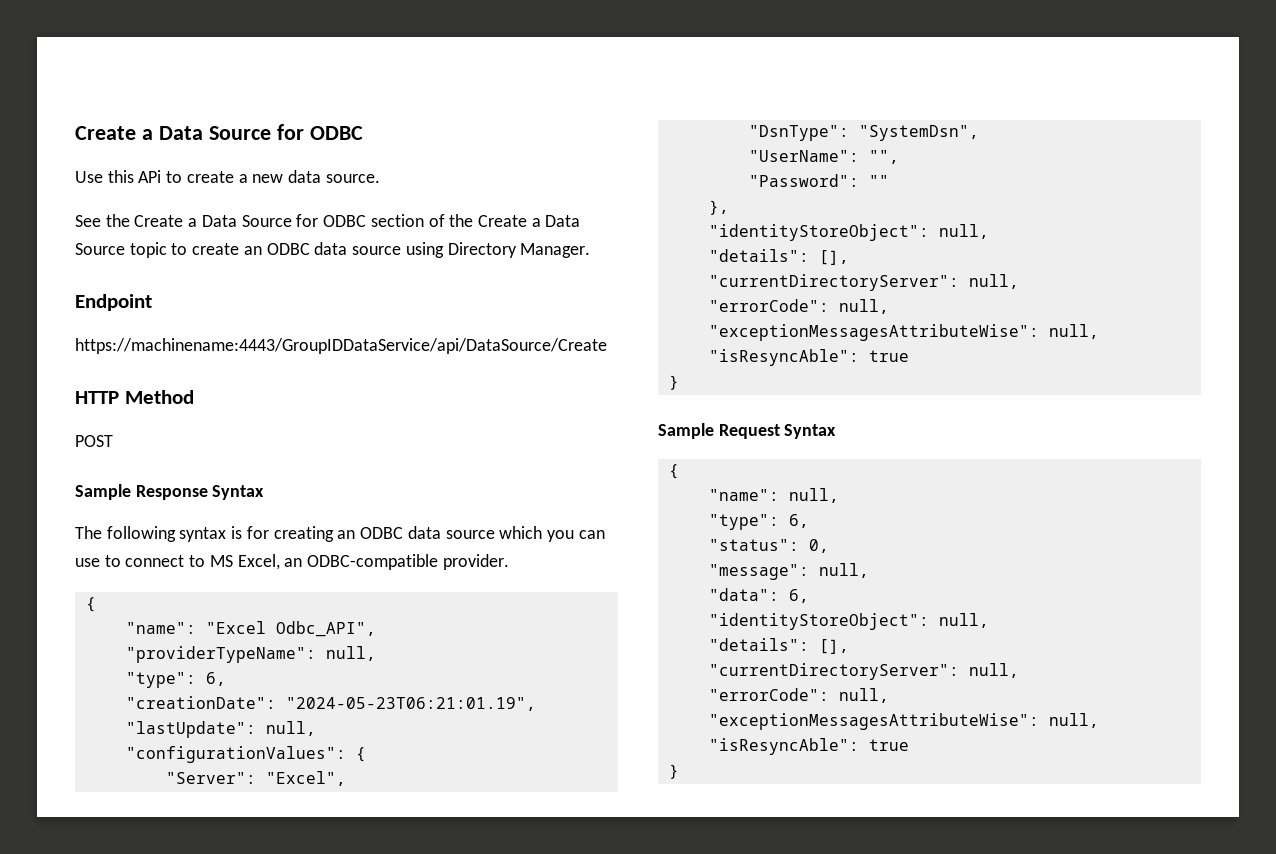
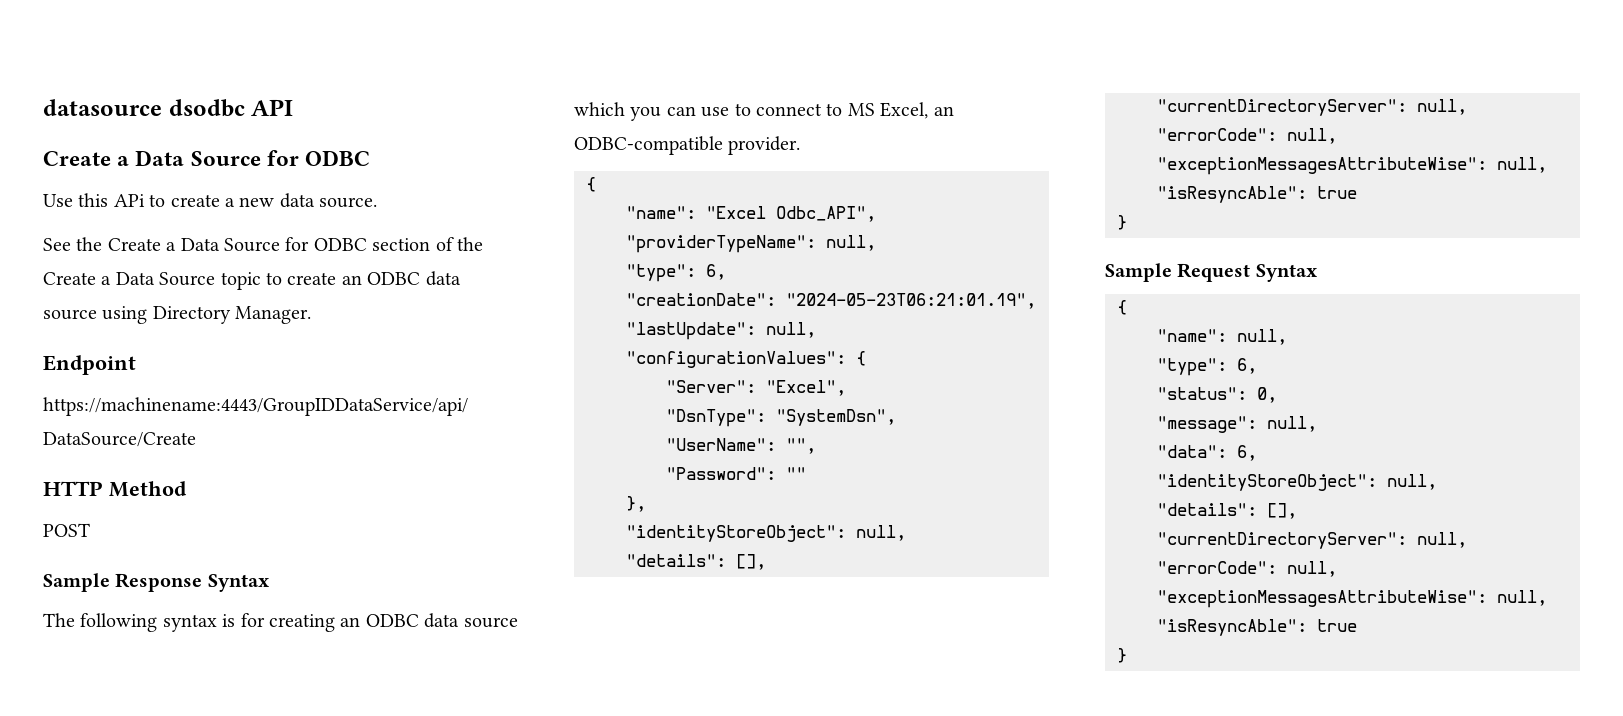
+ datasource dsodbc API

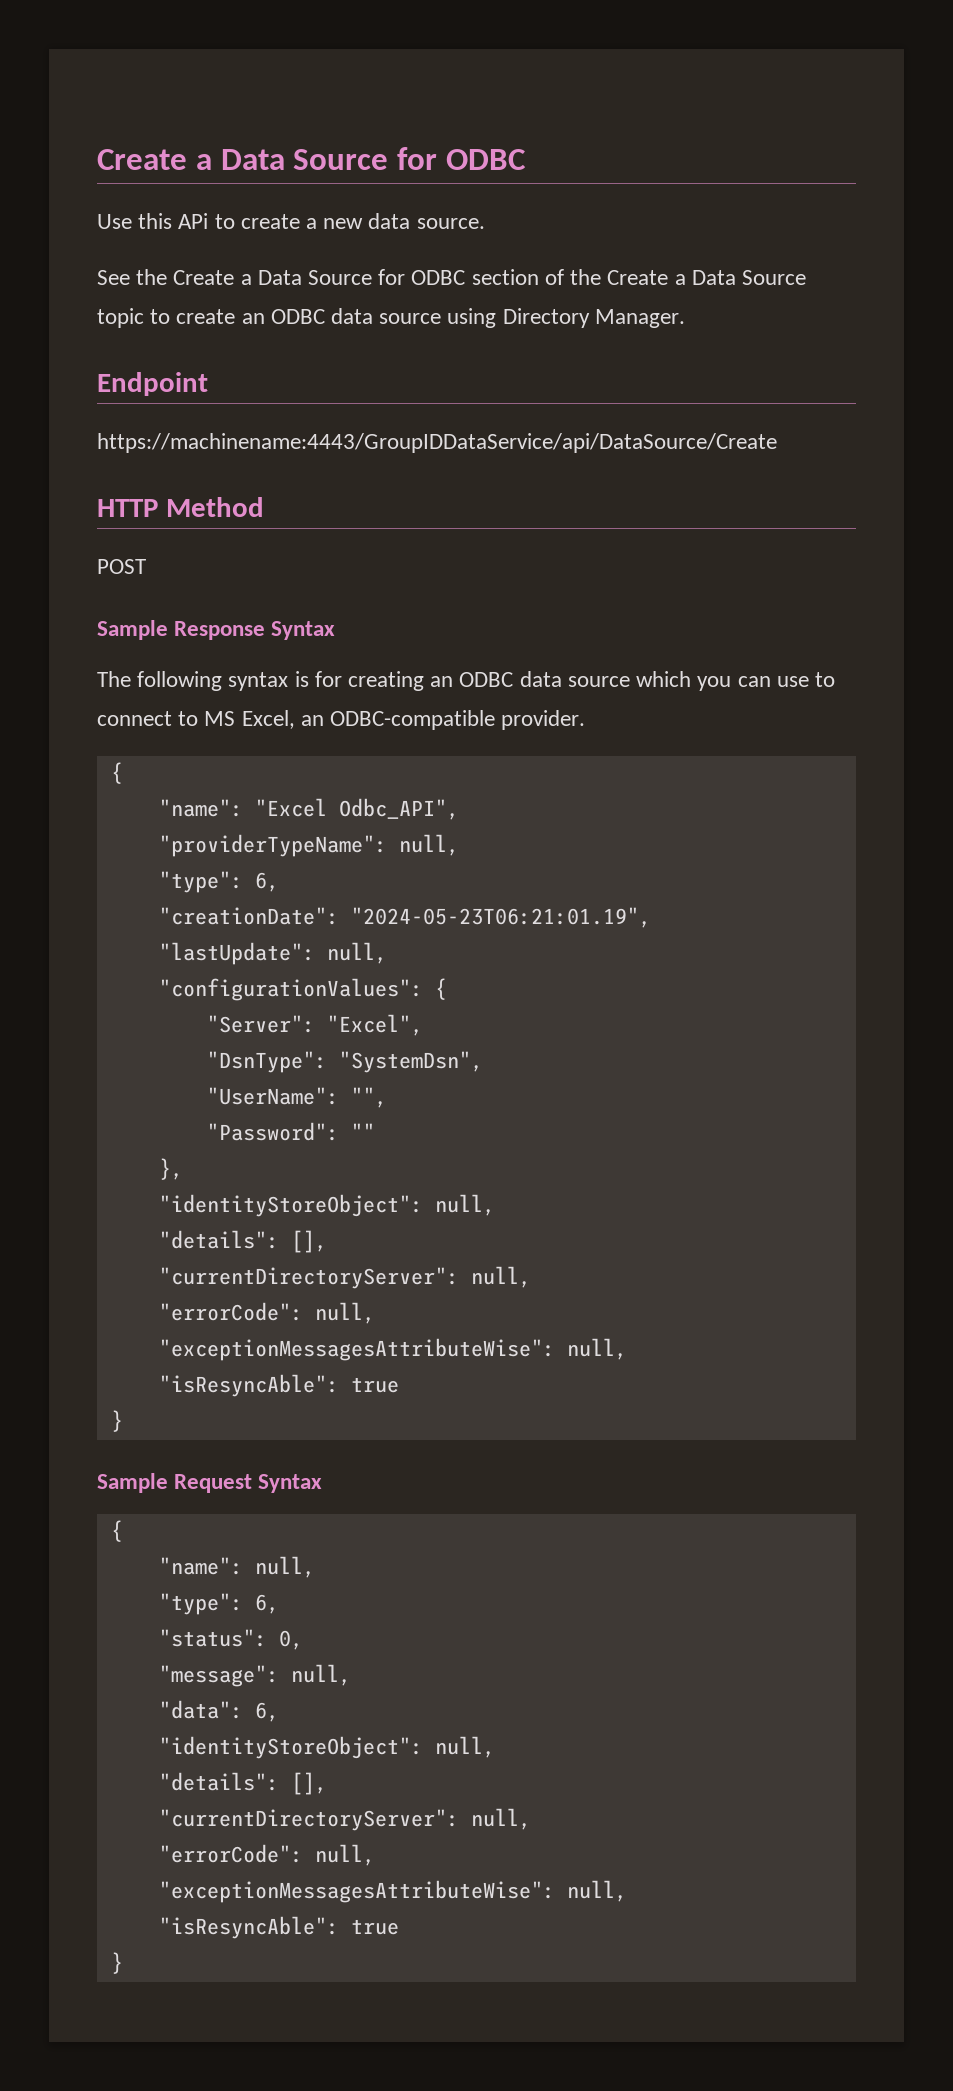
- datasource dsodbc API

